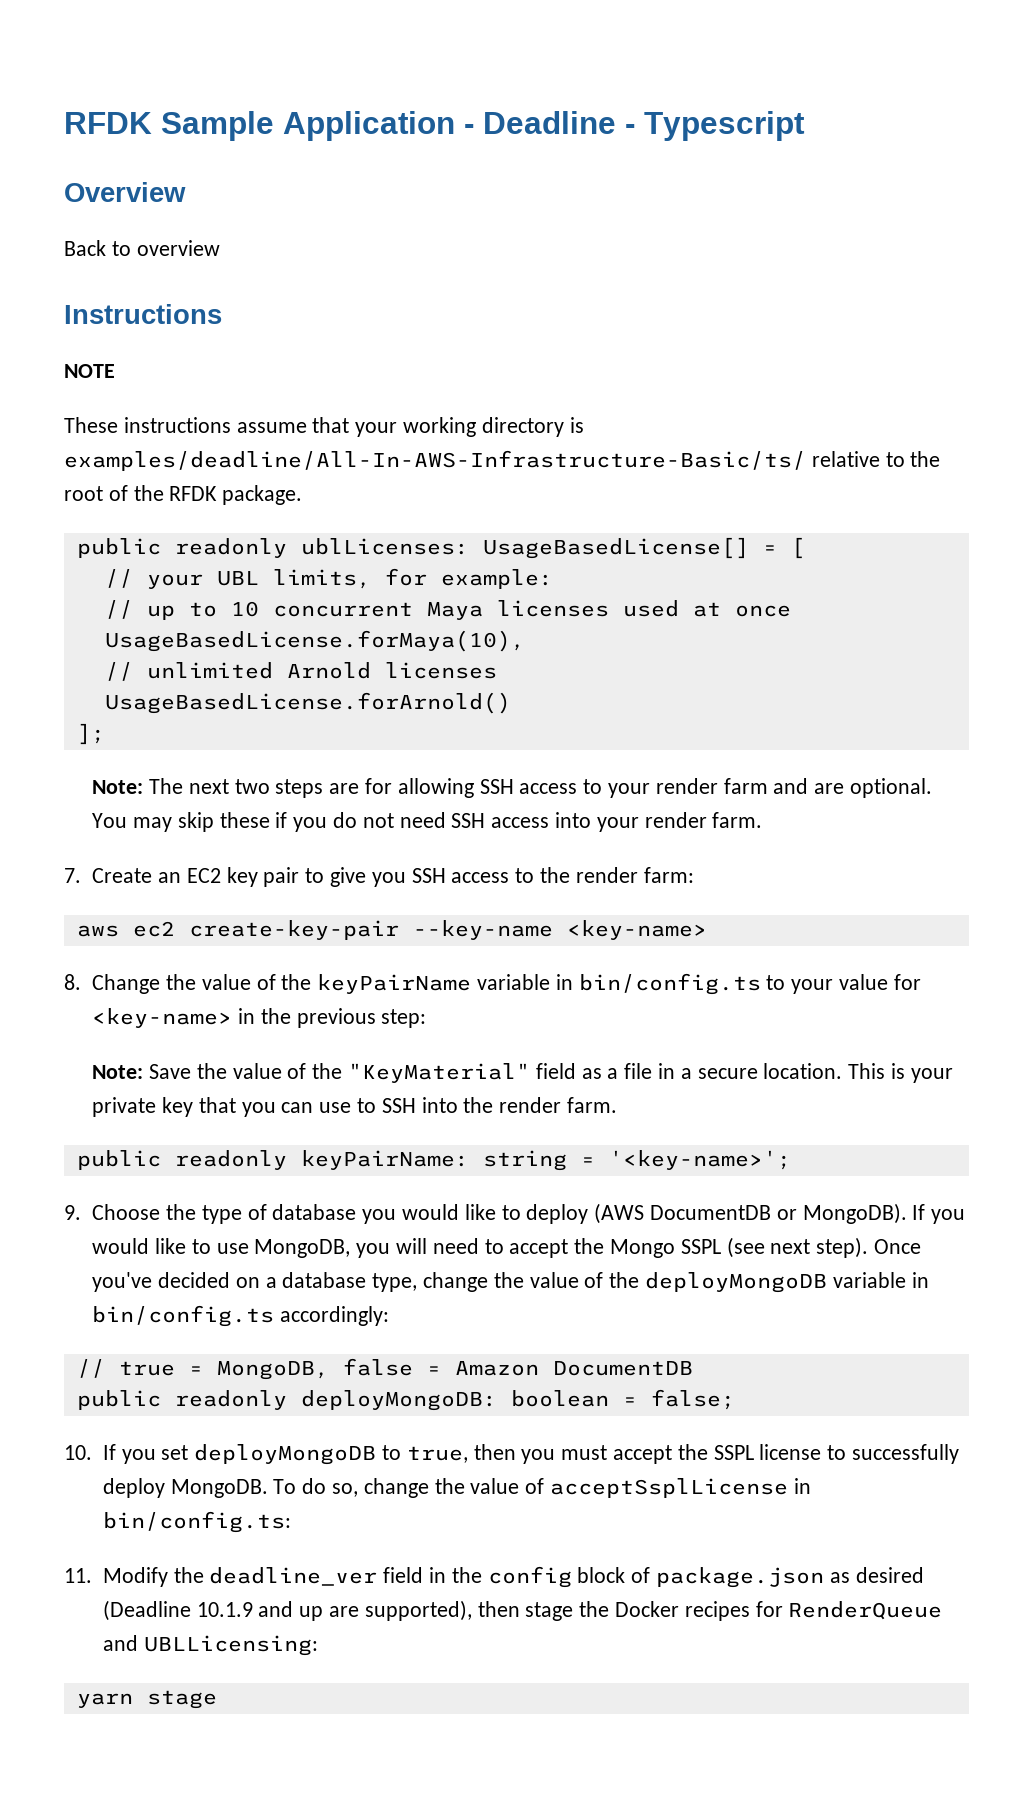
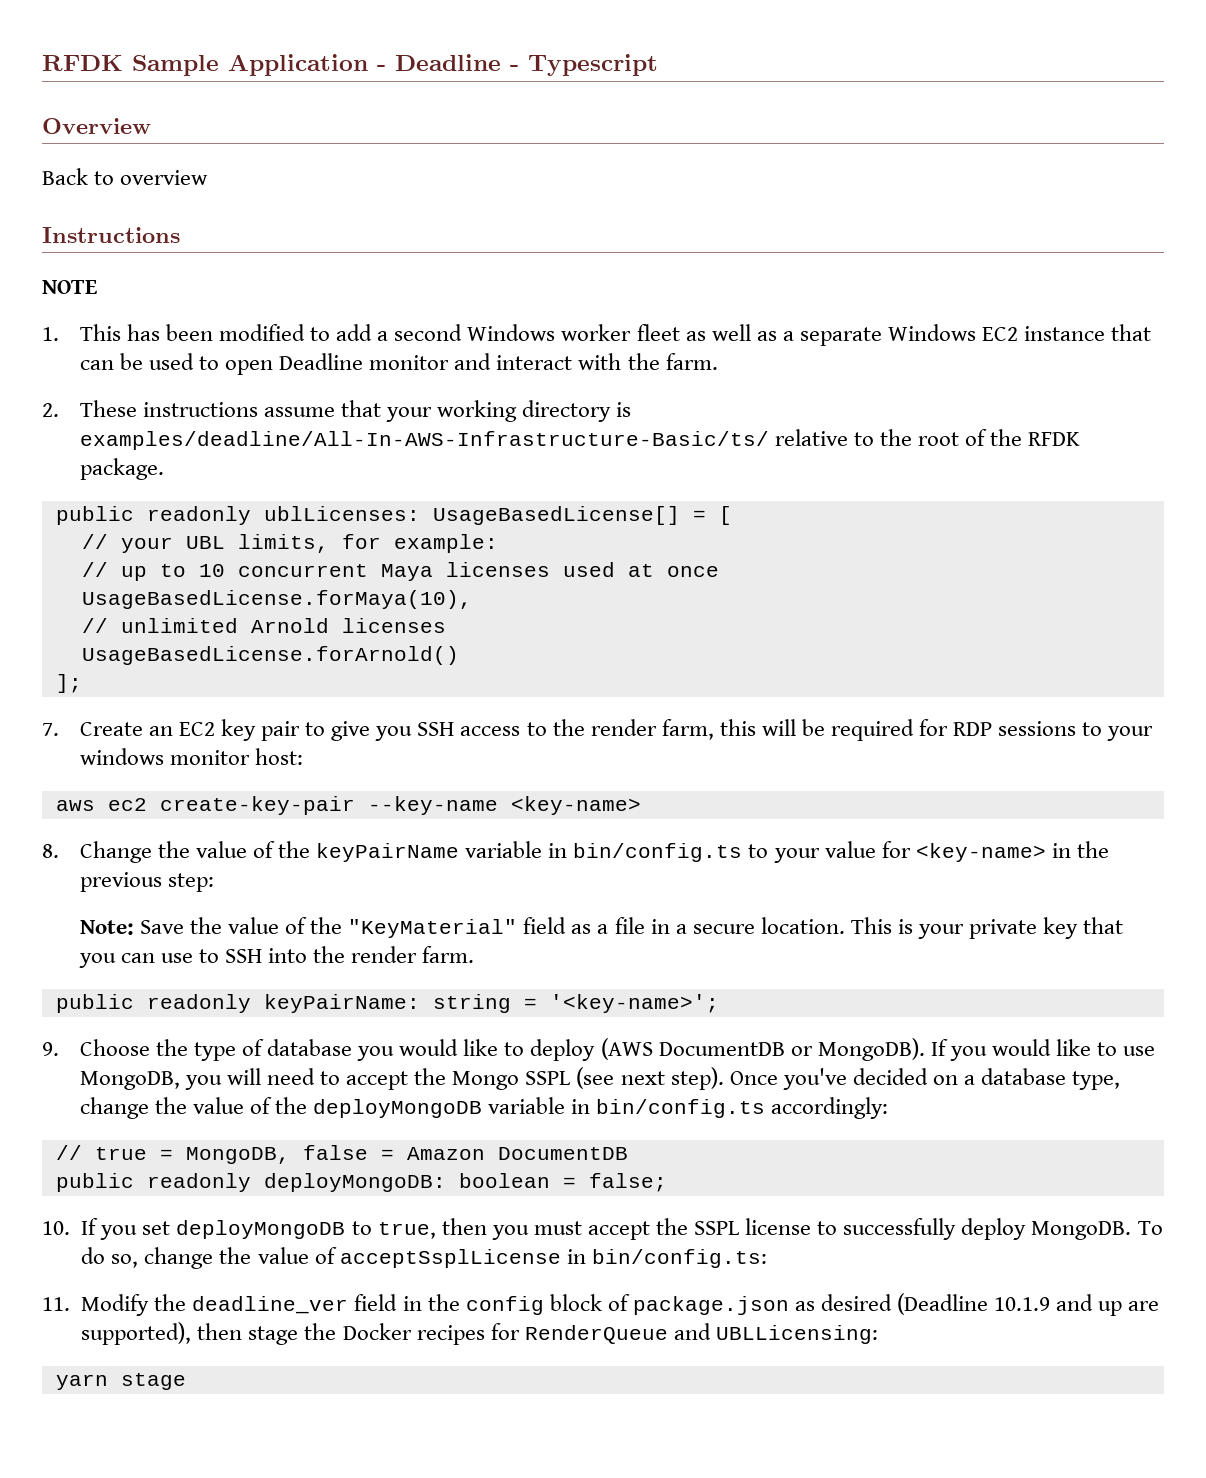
- These instructions assume that your working directory is examples/deadline/All-In-AWS-Infrastructure-Basic/ts/ relative to the root of the RFDK package.
+ 1. This has been modified to add a second Windows worker fleet as well as a separate Windows EC2 instance that can be used to open Deadline monitor and interact with the farm.
+ 2. These instructions assume that your working directory is examples/deadline/All-In-AWS-Infrastructure-Basic/ts/ relative to the root of the RFDK package.
- Note: The next two steps are for allowing SSH access to your render farm and are optional. You may skip these if you do not need SSH access into your render farm.
- 7. Create an EC2 key pair to give you SSH access to the render farm:
+ 7. Create an EC2 key pair to give you SSH access to the render farm, this will be required for RDP sessions to your windows monitor host:

